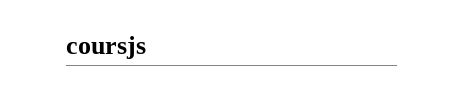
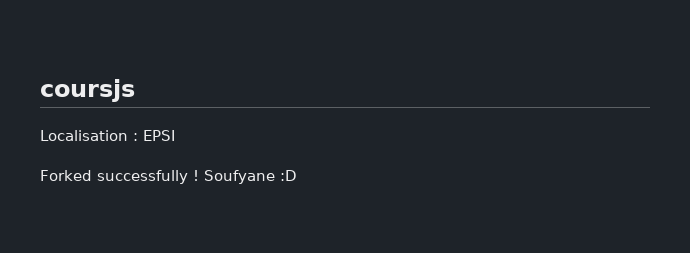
+ Localisation : EPSI
+ Forked successfully ! Soufyane :D

